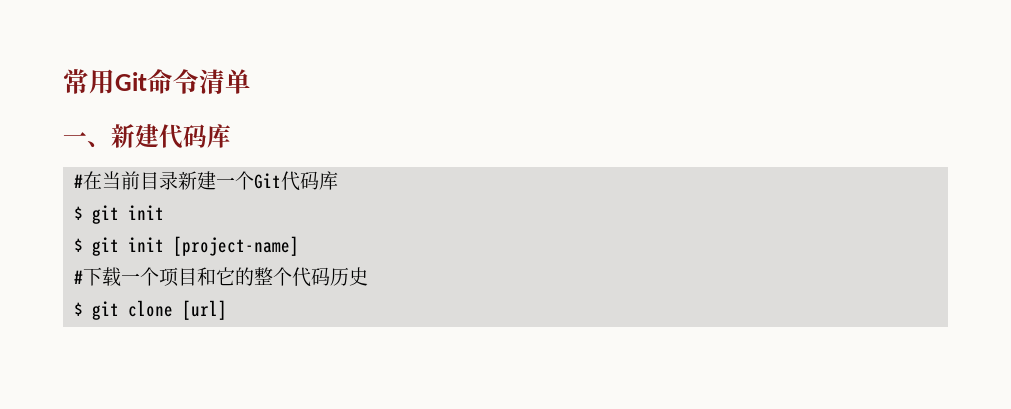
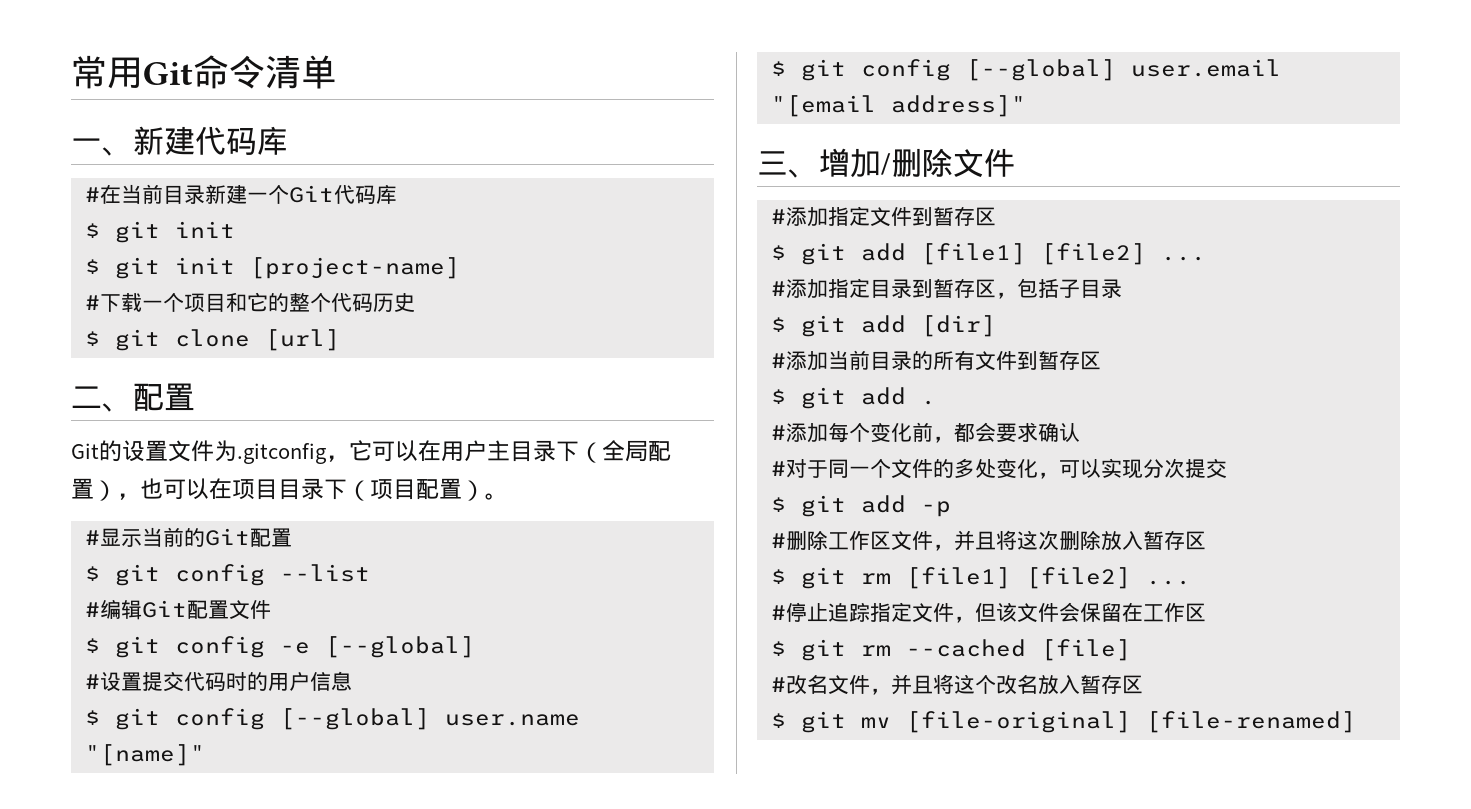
+ 二、配置
+ Git的设置文件为.gitconfig，它可以在用户主目录下（全局配置），也可以在项目目录下（项目配置）。
+ #显示当前的Git配置
+ $ git config --list
+ #编辑Git配置文件
+ $ git config -e [--global]
+ #设置提交代码时的用户信息
+ $ git config [--global] user.name "[name]"
+ $ git config [--global] user.email "[email address]"
+ 三、增加/删除文件
+ #添加指定文件到暂存区
+ $ git add [file1] [file2] ...
+ #添加指定目录到暂存区，包括子目录
+ $ git add [dir]
+ #添加当前目录的所有文件到暂存区
+ $ git add .
+ #添加每个变化前，都会要求确认
+ #对于同一个文件的多处变化，可以实现分次提交
+ $ git add -p
+ #删除工作区文件，并且将这次删除放入暂存区
+ $ git rm [file1] [file2] ...
+ #停止追踪指定文件，但该文件会保留在工作区
+ $ git rm --cached [file]
+ #改名文件，并且将这个改名放入暂存区
+ $ git mv [file-original] [file-renamed]

